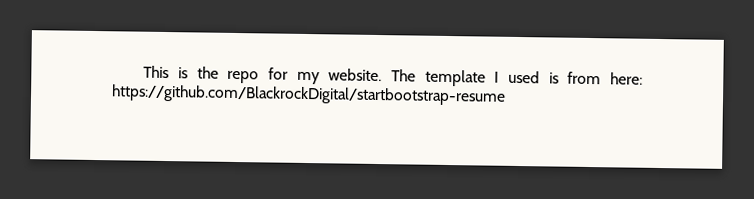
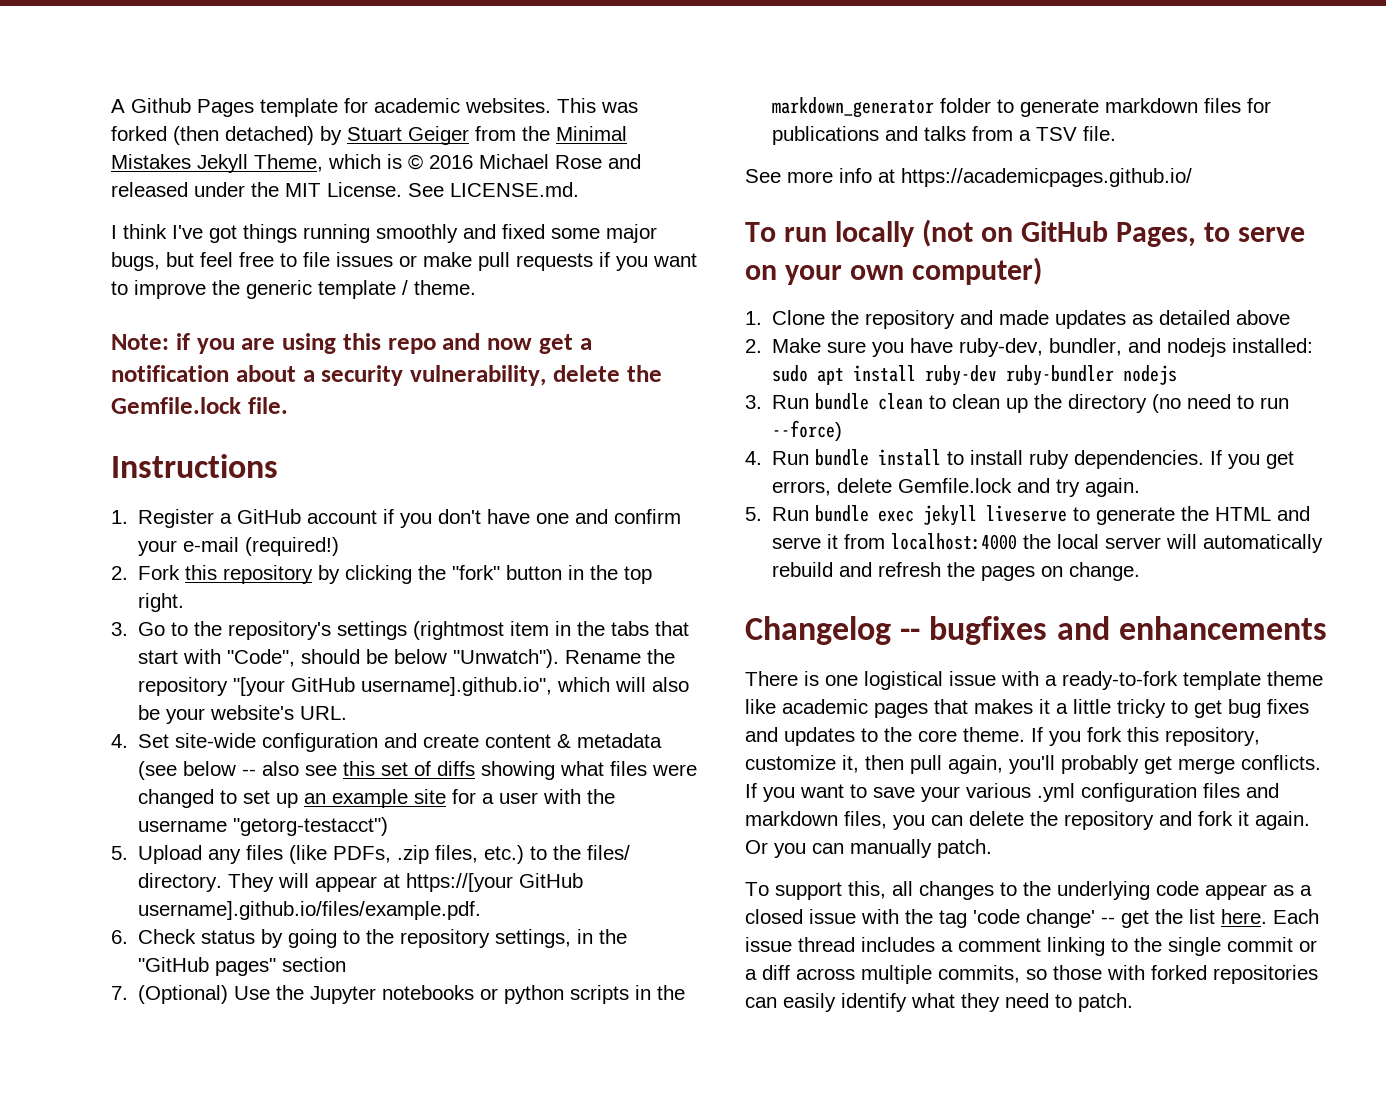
- This is the repo for my website. The template I used is from here: https://github.com/BlackrockDigital/startbootstrap-resume
+ A Github Pages template for academic websites. This was forked (then detached) by Stuart Geiger from the Minimal Mistakes Jekyll Theme, which is © 2016 Michael Rose and released under the MIT License. See LICENSE.md.
+ I think I've got things running smoothly and fixed some major bugs, but feel free to file issues or make pull requests if you want to improve the generic template / theme.
+ Note: if you are using this repo and now get a notification about a security vulnerability, delete the Gemfile.lock file.
+ Instructions
+ 1. Register a GitHub account if you don't have one and confirm your e-mail (required!)
+ 2. Fork this repository by clicking the "fork" button in the top right.
+ 3. Go to the repository's settings (rightmost item in the tabs that start with "Code", should be below "Unwatch"). Rename the repository "[your GitHub username].github.io", which will also be your website's URL.
+ 4. Set site-wide configuration and create content & metadata (see below -- also see this set of diffs showing what files were changed to set up an example site for a user with the username "getorg-testacct")
+ 5. Upload any files (like PDFs, .zip files, etc.) to the files/ directory. They will appear at https://[your GitHub username].github.io/files/example.pdf.
+ 6. Check status by going to the repository settings, in the "GitHub pages" section
+ 7. (Optional) Use the Jupyter notebooks or python scripts in the markdown_generator folder to generate markdown files for publications and talks from a TSV file.
+ See more info at https://academicpages.github.io/
+ To run locally (not on GitHub Pages, to serve on your own computer)
+ 1. Clone the repository and made updates as detailed above
+ 2. Make sure you have ruby-dev, bundler, and nodejs installed: sudo apt install ruby-dev ruby-bundler nodejs
+ 3. Run bundle clean to clean up the directory (no need to run --force)
+ 4. Run bundle install to install ruby dependencies. If you get errors, delete Gemfile.lock and try again.
+ 5. Run bundle exec jekyll liveserve to generate the HTML and serve it from localhost:4000 the local server will automatically rebuild and refresh the pages on change.
+ Changelog -- bugfixes and enhancements
+ There is one logistical issue with a ready-to-fork template theme like academic pages that makes it a little tricky to get bug fixes and updates to the core theme. If you fork this repository, customize it, then pull again, you'll probably get merge conflicts. If you want to save your various .yml configuration files and markdown files, you can delete the repository and fork it again. Or you can manually patch.
+ To support this, all changes to the underlying code appear as a closed issue with the tag 'code change' -- get the list here. Each issue thread includes a comment linking to the single commit or a diff across multiple commits, so those with forked repositories can easily identify what they need to patch.

